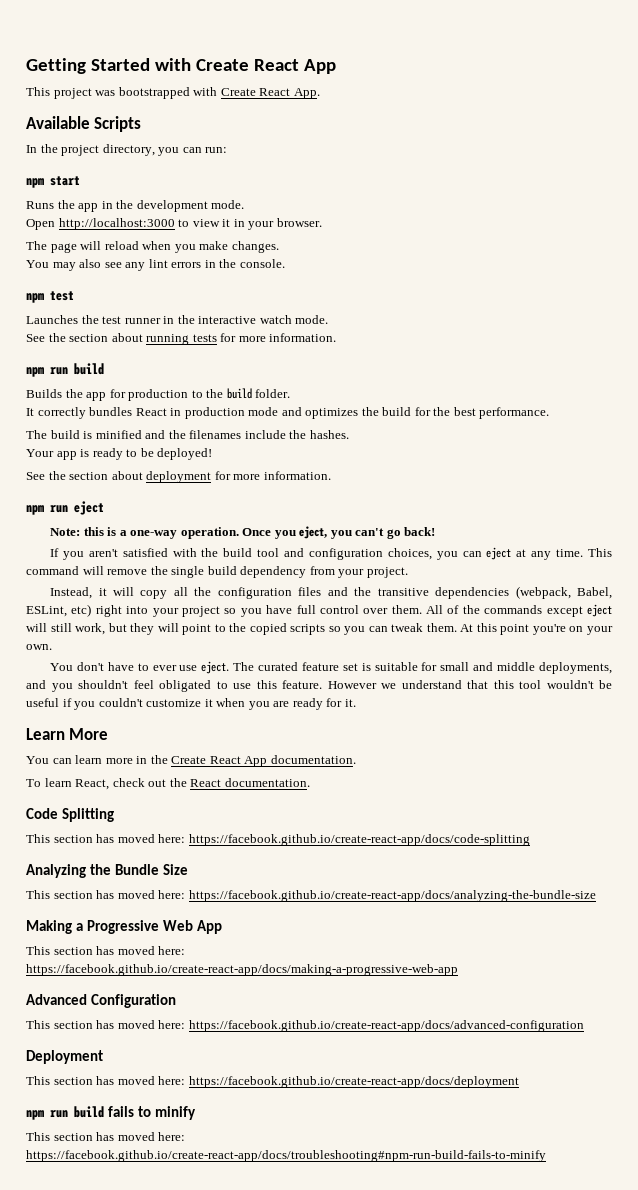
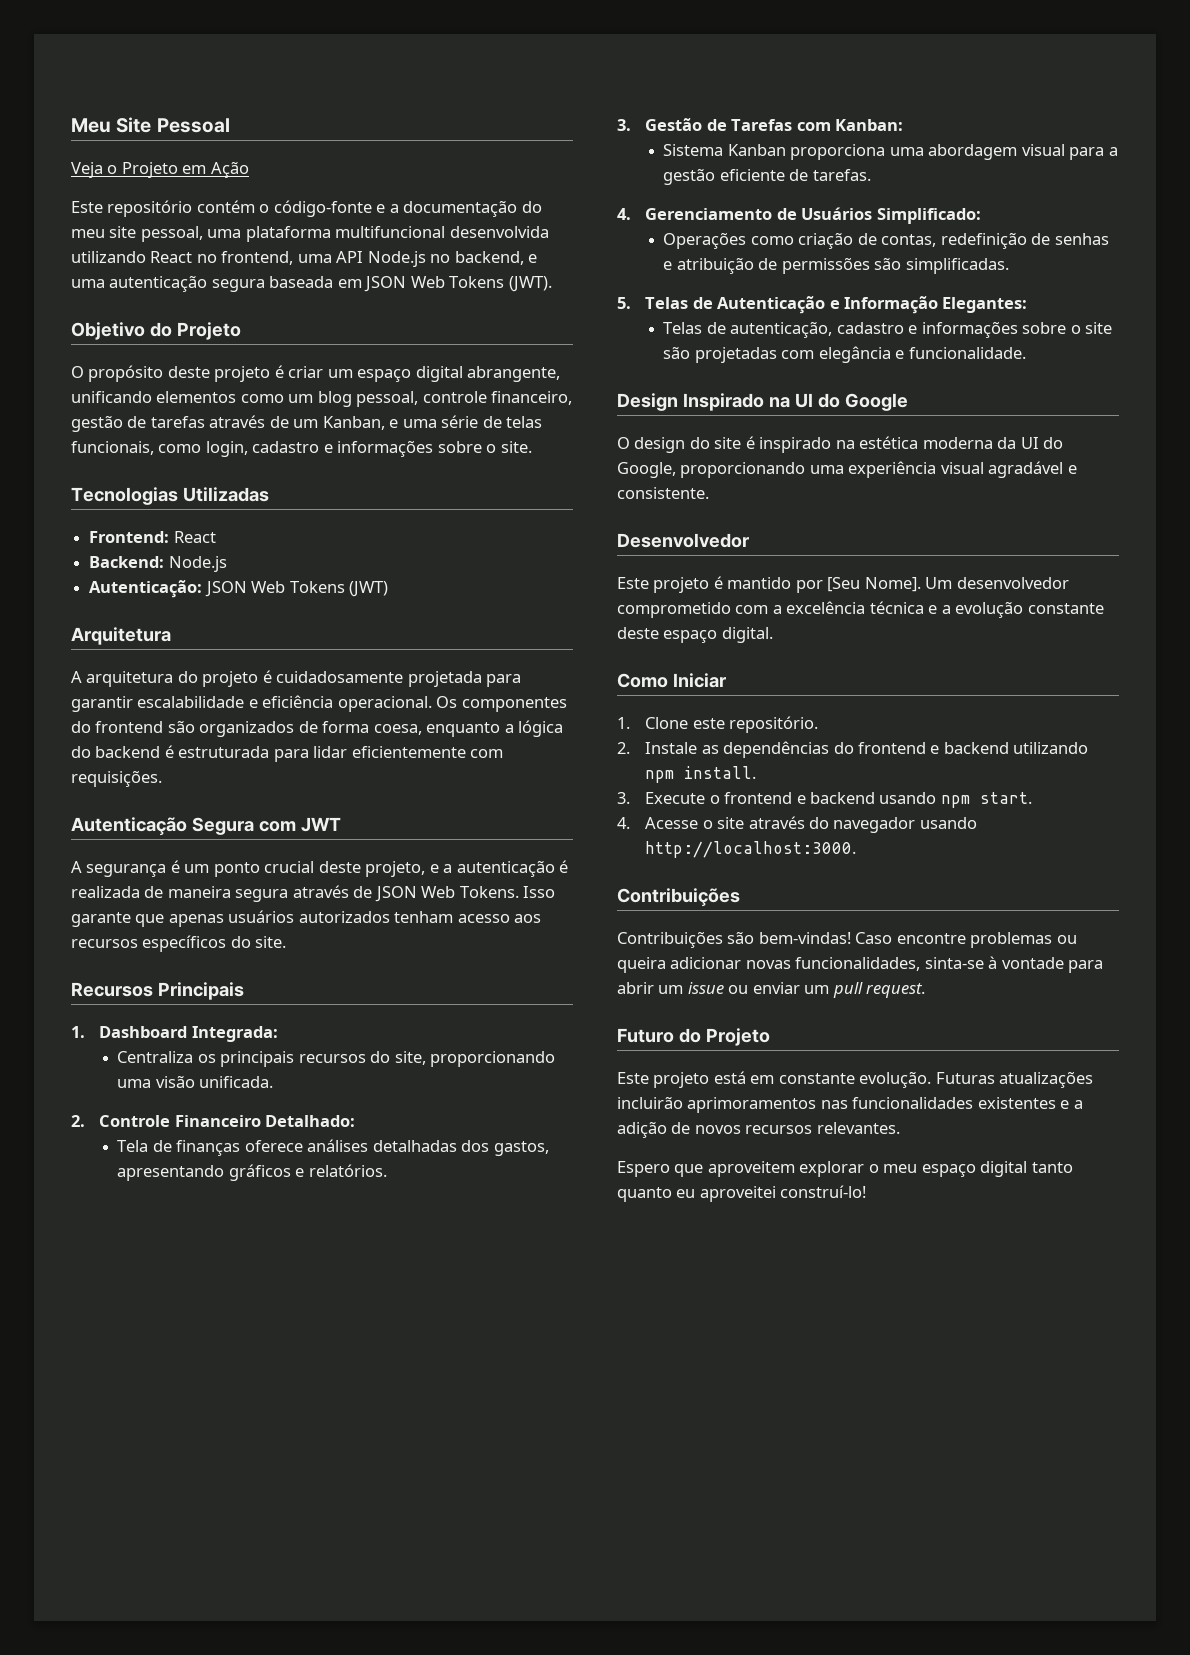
- Getting Started with Create React App
- This project was bootstrapped with Create React App.
- Available Scripts
- In the project directory, you can run:
- npm start
- Runs the app in the development mode.
- Open http://localhost:3000 to view it in your browser.
- The page will reload when you make changes.
- You may also see any lint errors in the console.
- npm test
- Launches the test runner in the interactive watch mode.
- See the section about running tests for more information.
- npm run build
- Builds the app for production to the build folder.
- It correctly bundles React in production mode and optimizes the build for the best performance.
- The build is minified and the filenames include the hashes.
- Your app is ready to be deployed!
- See the section about deployment for more information.
- npm run eject
- Note: this is a one-way operation. Once you eject, you can't go back!
- If you aren't satisfied with the build tool and configuration choices, you can eject at any time. This command will remove the single build dependency from your project.
- Instead, it will copy all the configuration files and the transitive dependencies (webpack, Babel, ESLint, etc) right into your project so you have full control over them. All of the commands except eject will still work, but they will point to the copied scripts so you can tweak them. At this point you're on your own.
- You don't have to ever use eject. The curated feature set is suitable for small and middle deployments, and you shouldn't feel obligated to use this feature. However we understand that this tool wouldn't be useful if you couldn't customize it when you are ready for it.
- Learn More
- You can learn more in the Create React App documentation.
- To learn React, check out the React documentation.
- Code Splitting
- This section has moved here: https://facebook.github.io/create-react-app/docs/code-splitting
- Analyzing the Bundle Size
- This section has moved here: https://facebook.github.io/create-react-app/docs/analyzing-the-bundle-size
- Making a Progressive Web App
- This section has moved here: https://facebook.github.io/create-react-app/docs/making-a-progressive-web-app
- Advanced Configuration
- This section has moved here: https://facebook.github.io/create-react-app/docs/advanced-configuration
- Deployment
- This section has moved here: https://facebook.github.io/create-react-app/docs/deployment
- npm run build fails to minify
- This section has moved here: https://facebook.github.io/create-react-app/docs/troubleshooting#npm-run-build-fails-to-minify
+ Meu Site Pessoal
+ Veja o Projeto em Ação
+ Este repositório contém o código-fonte e a documentação do meu site pessoal, uma plataforma multifuncional desenvolvida utilizando React no frontend, uma API Node.js no backend, e uma autenticação segura baseada em JSON Web Tokens (JWT).
+ Objetivo do Projeto
+ O propósito deste projeto é criar um espaço digital abrangente, unificando elementos como um blog pessoal, controle financeiro, gestão de tarefas através de um Kanban, e uma série de telas funcionais, como login, cadastro e informações sobre o site.
+ Tecnologias Utilizadas
+ Frontend: React
+ Backend: Node.js
+ Autenticação: JSON Web Tokens (JWT)
+ Arquitetura
+ A arquitetura do projeto é cuidadosamente projetada para garantir escalabilidade e eficiência operacional. Os componentes do frontend são organizados de forma coesa, enquanto a lógica do backend é estruturada para lidar eficientemente com requisições.
+ Autenticação Segura com JWT
+ A segurança é um ponto crucial deste projeto, e a autenticação é realizada de maneira segura através de JSON Web Tokens. Isso garante que apenas usuários autorizados tenham acesso aos recursos específicos do site.
+ Recursos Principais
+ 1. Dashboard Integrada:
+ Centraliza os principais recursos do site, proporcionando uma visão unificada.
+ 2. Controle Financeiro Detalhado:
+ Tela de finanças oferece análises detalhadas dos gastos, apresentando gráficos e relatórios.
+ 3. Gestão de Tarefas com Kanban:
+ Sistema Kanban proporciona uma abordagem visual para a gestão eficiente de tarefas.
+ 4. Gerenciamento de Usuários Simplificado:
+ Operações como criação de contas, redefinição de senhas e atribuição de permissões são simplificadas.
+ 5. Telas de Autenticação e Informação Elegantes:
+ Telas de autenticação, cadastro e informações sobre o site são projetadas com elegância e funcionalidade.
+ Design Inspirado na UI do Google
+ O design do site é inspirado na estética moderna da UI do Google, proporcionando uma experiência visual agradável e consistente.
+ Desenvolvedor
+ Este projeto é mantido por [Seu Nome]. Um desenvolvedor comprometido com a excelência técnica e a evolução constante deste espaço digital.
+ Como Iniciar
+ 1. Clone este repositório.
+ 2. Instale as dependências do frontend e backend utilizando npm install.
+ 3. Execute o frontend e backend usando npm start.
+ 4. Acesse o site através do navegador usando http://localhost:3000.
+ Contribuições
+ Contribuições são bem-vindas! Caso encontre problemas ou queira adicionar novas funcionalidades, sinta-se à vontade para abrir um issue ou enviar um pull request.
+ Futuro do Projeto
+ Este projeto está em constante evolução. Futuras atualizações incluirão aprimoramentos nas funcionalidades existentes e a adição de novos recursos relevantes.
+ Espero que aproveitem explorar o meu espaço digital tanto quanto eu aproveitei construí-lo!

